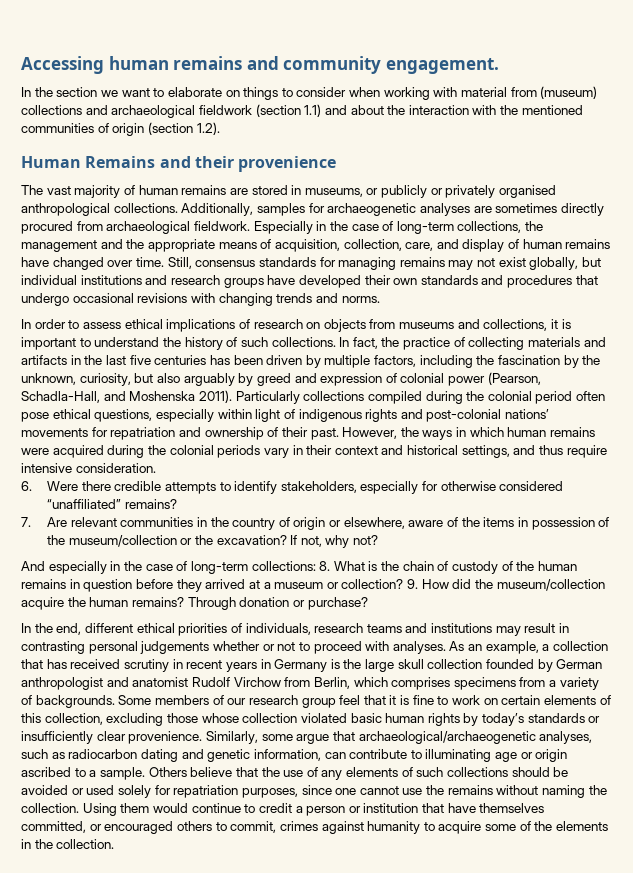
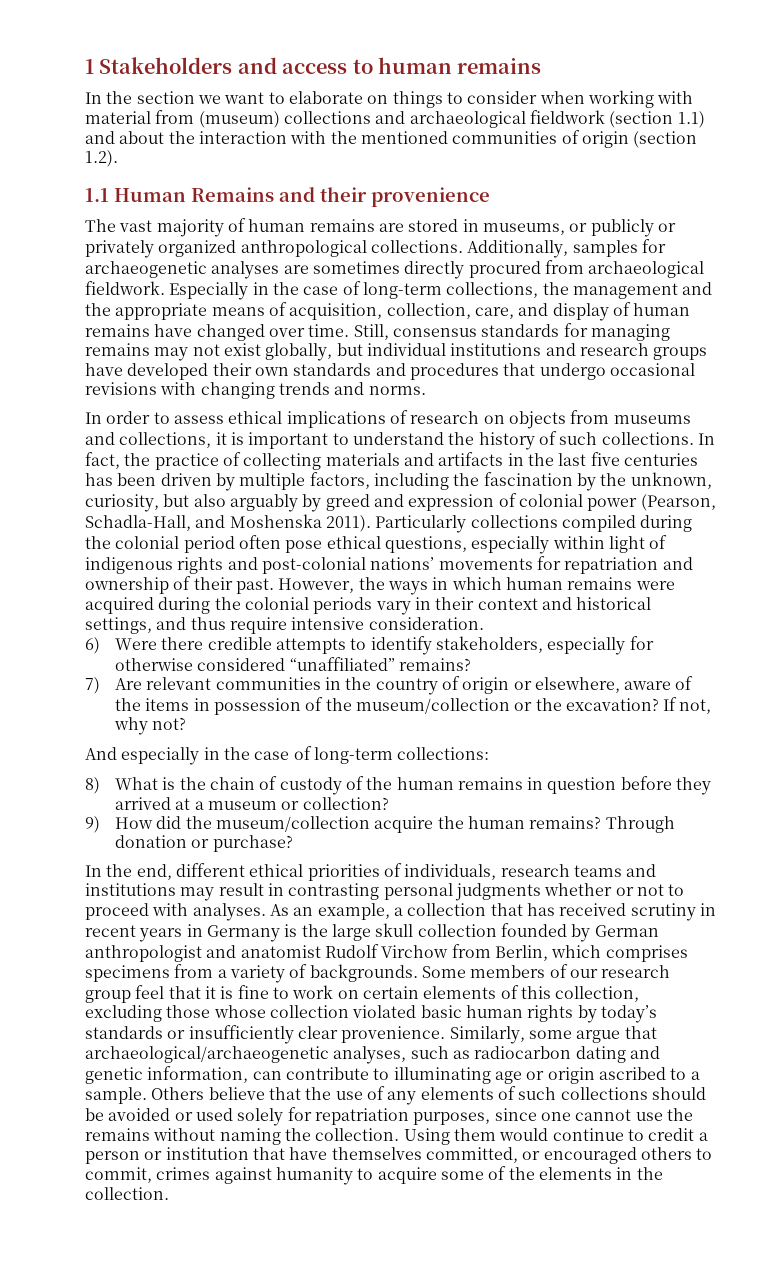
- Accessing human remains and community engagement.
+ 1 Stakeholders and access to human remains
- Human Remains and their provenience
+ 1.1 Human Remains and their provenience
- The vast majority of human remains are stored in museums, or publicly or privately organised anthropological collections.
+ The vast majority of human remains are stored in museums, or publicly or privately organized anthropological collections.
- 6. Were there credible attempts to identify stakeholders, especially for otherwise considered “unaffiliated” remains?
+ 6) Were there credible attempts to identify stakeholders, especially for otherwise considered “unaffiliated” remains?
- 7. Are relevant communities in the country of origin or elsewhere, aware of the items in possession of the museum/collection or the excavation?
+ 7) Are relevant communities in the country of origin or elsewhere, aware of the items in possession of the museum/collection or the excavation?
- And especially in the case of long-term collections: 8. What is the chain of custody of the human remains in question before they arrived at a museum or collection? 9. How did the museum/collection acquire the human remains?
+ And especially in the case of long-term collections:
+ 8) What is the chain of custody of the human remains in question before they arrived at a museum or collection?
+ 9) How did the museum/collection acquire the human remains?
- In the end, different ethical priorities of individuals, research teams and institutions may result in contrasting personal judgements whether or not to proceed with analyses.
+ In the end, different ethical priorities of individuals, research teams and institutions may result in contrasting personal judgments whether or not to proceed with analyses.

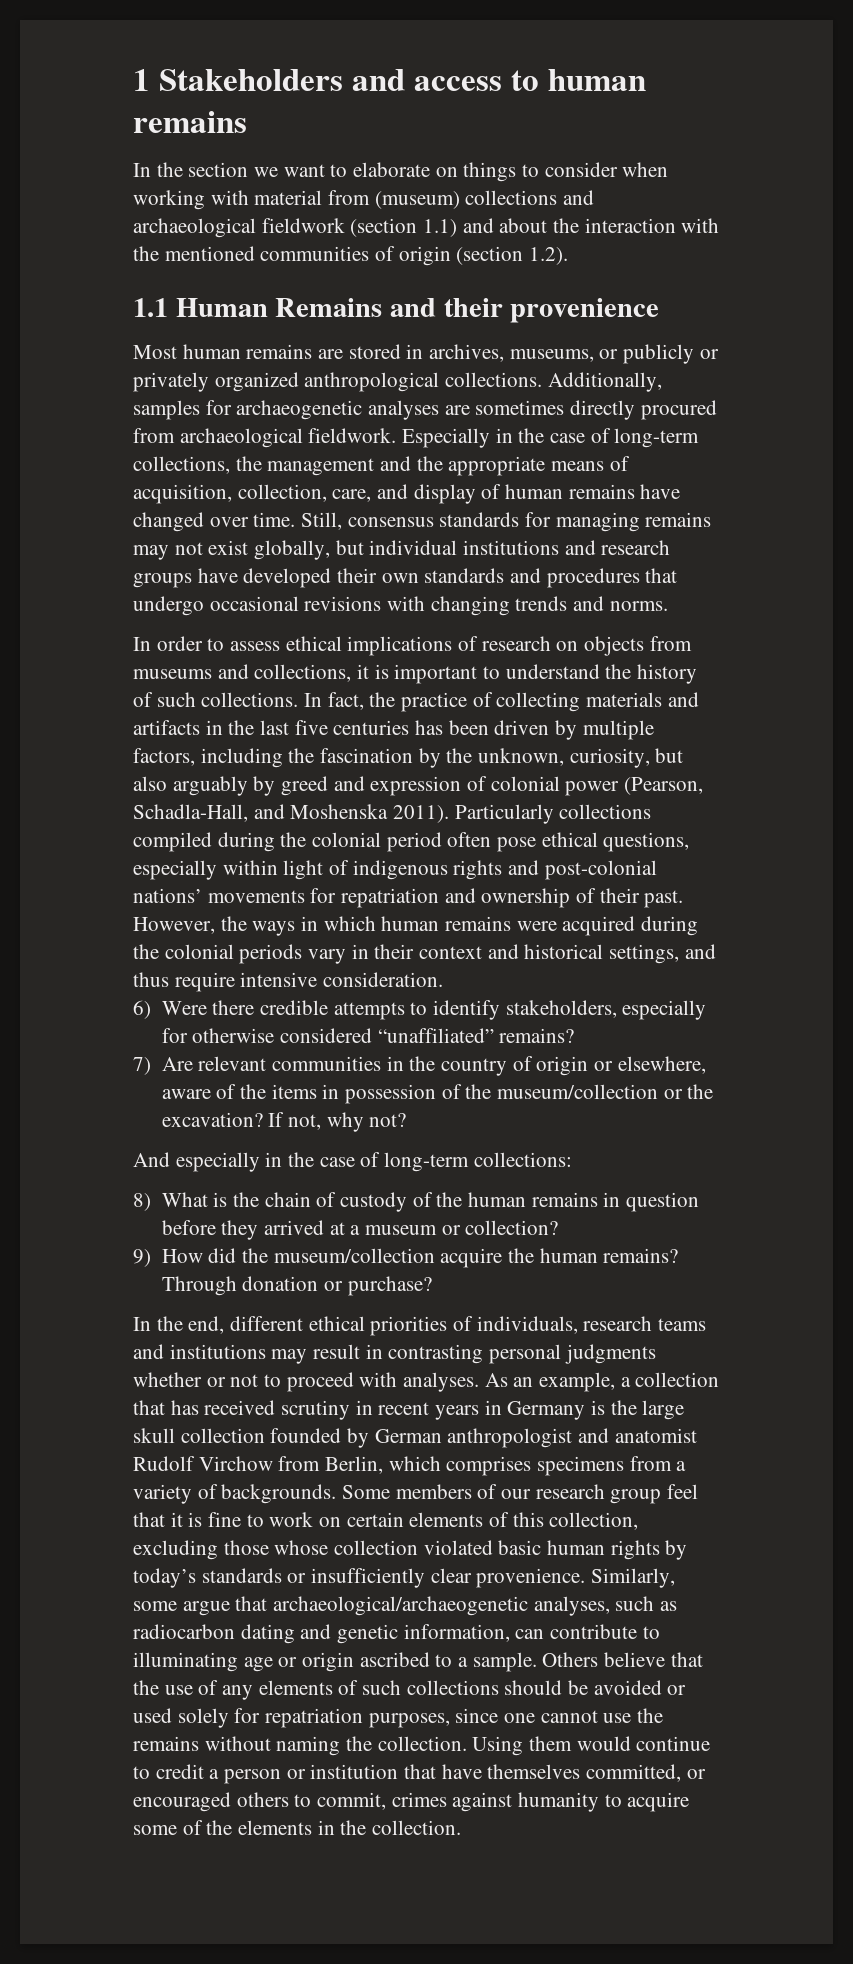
- The vast majority of human remains are stored in museums, or publicly or privately organized anthropological collections.
+ Most human remains are stored in archives, museums, or publicly or privately organized anthropological collections.

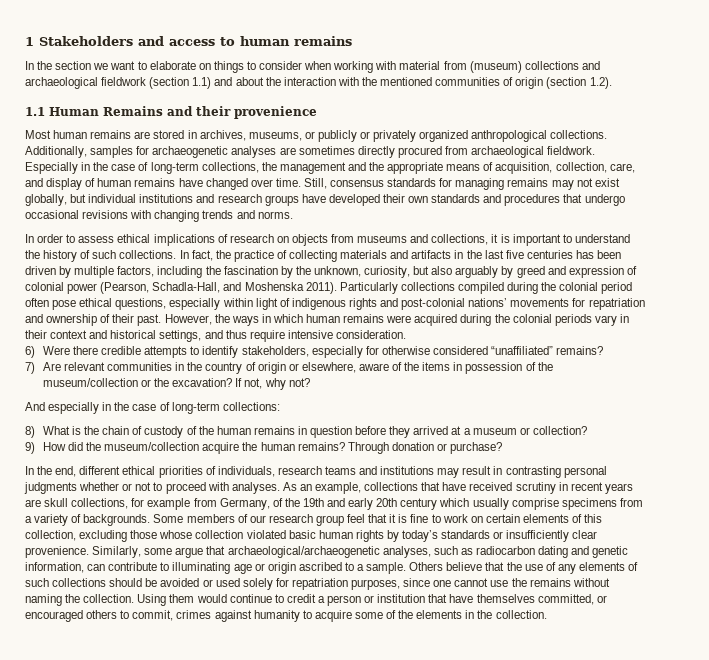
- As an example, a collection that has received scrutiny in recent years in Germany is the large skull collection founded by German anthropologist and anatomist Rudolf Virchow from Berlin, which comprises specimens from a variety of backgrounds.
+ As an example, collections that have received scrutiny in recent years are skull collections, for example from Germany, of the 19th and early 20th century which usually comprise specimens from a variety of backgrounds.

